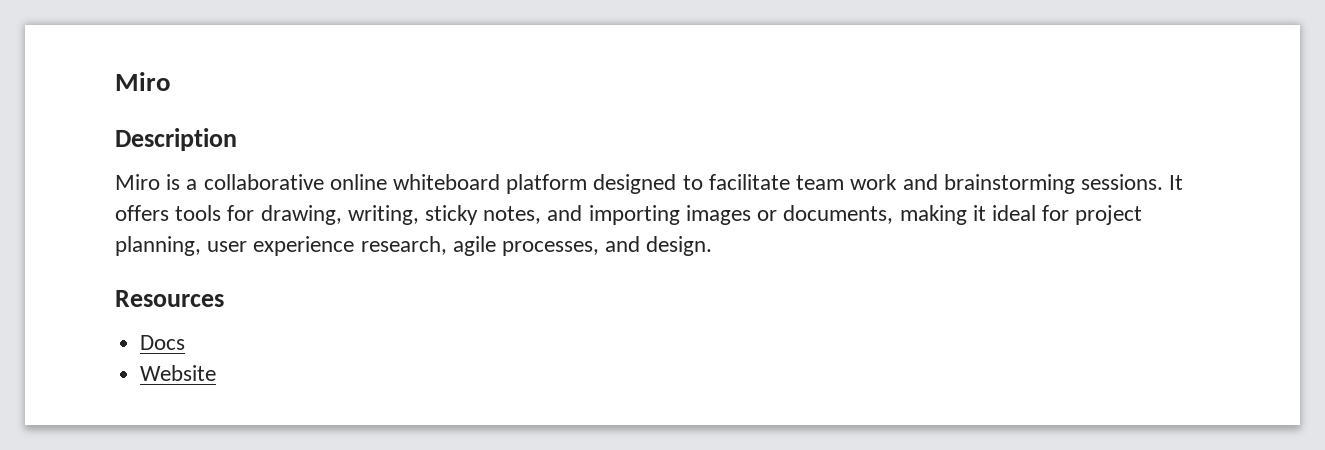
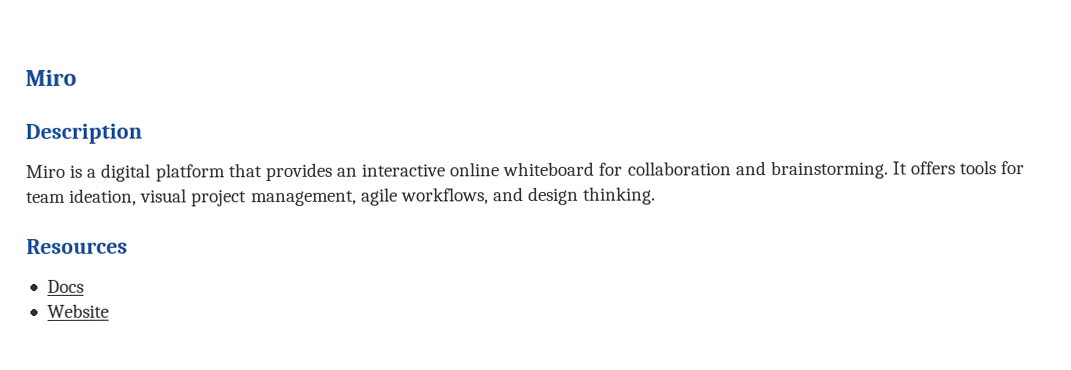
- Miro is a collaborative online whiteboard platform designed to facilitate team work and brainstorming sessions. It offers tools for drawing, writing, sticky notes, and importing images or documents, making it ideal for project planning, user experience research, agile processes, and design.
+ Miro is a digital platform that provides an interactive online whiteboard for collaboration and brainstorming. It offers tools for team ideation, visual project management, agile workflows, and design thinking.

